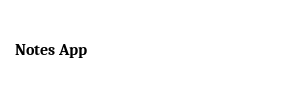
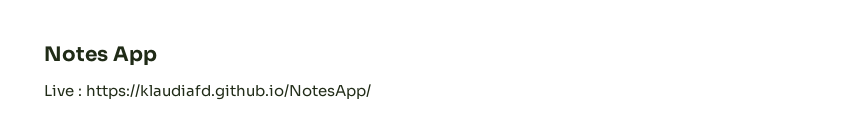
+ Live : https://klaudiafd.github.io/NotesApp/

